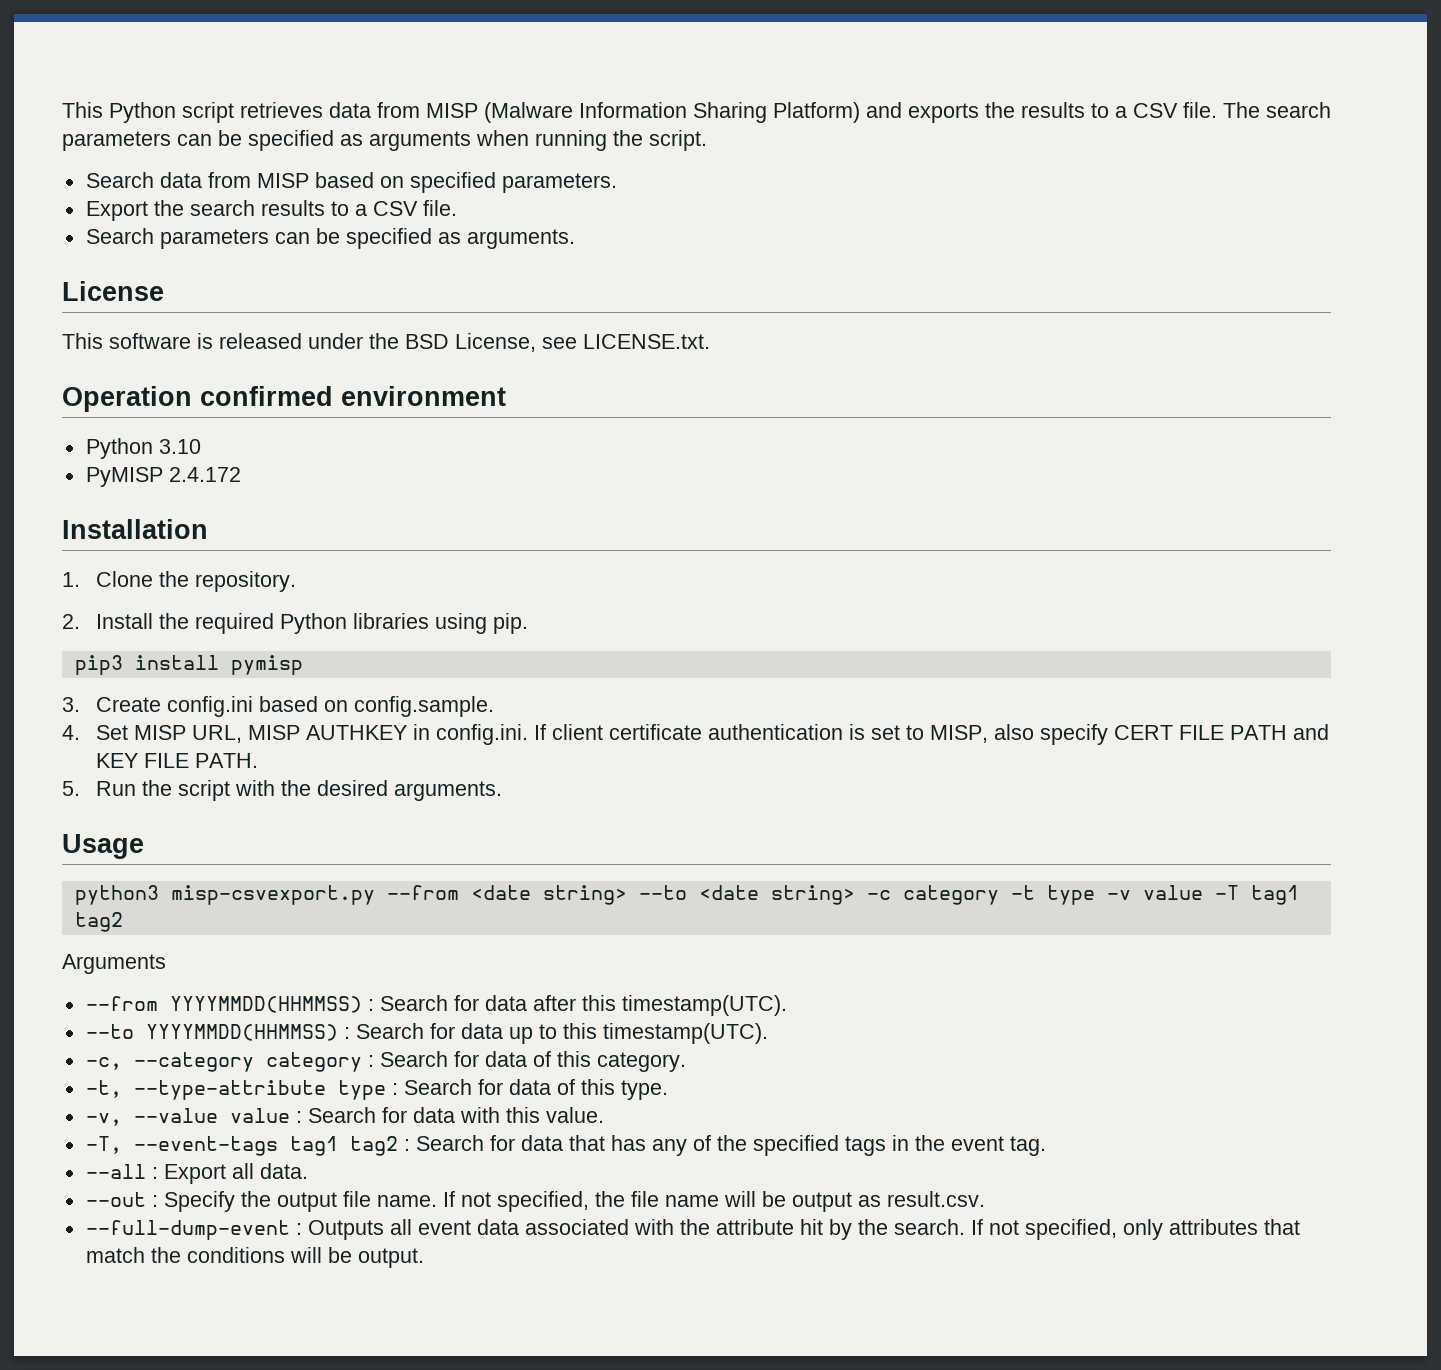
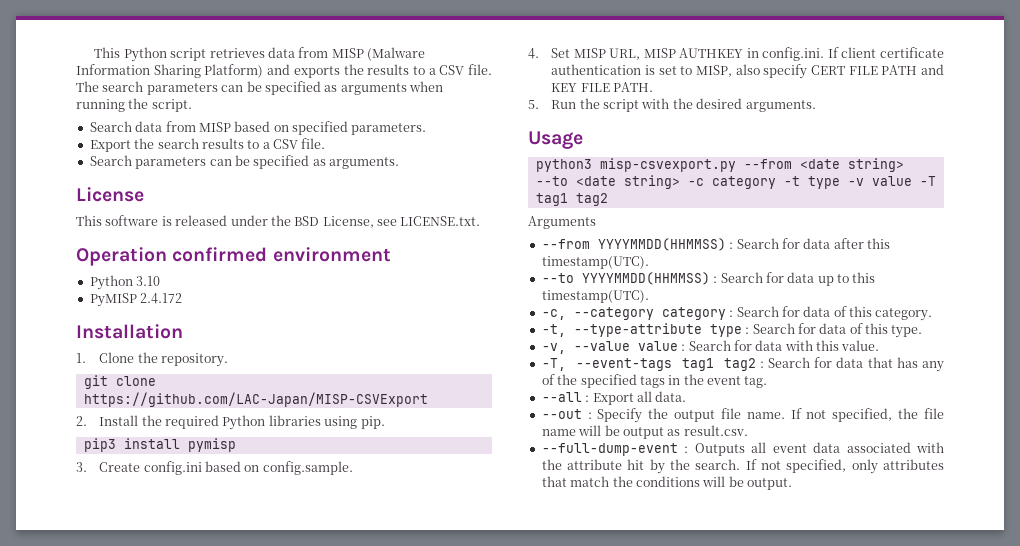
+ git clone https://github.com/LAC-Japan/MISP-CSVExport

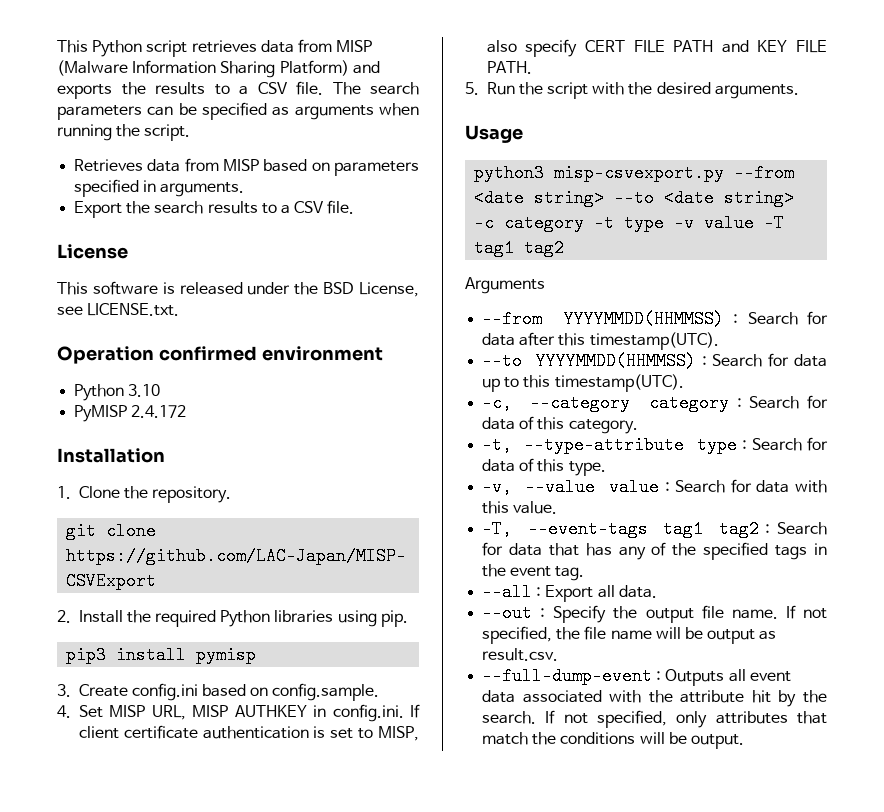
- Search data from MISP based on specified parameters.
+ Retrieves data from MISP based on parameters specified in arguments.
- Search parameters can be specified as arguments.

